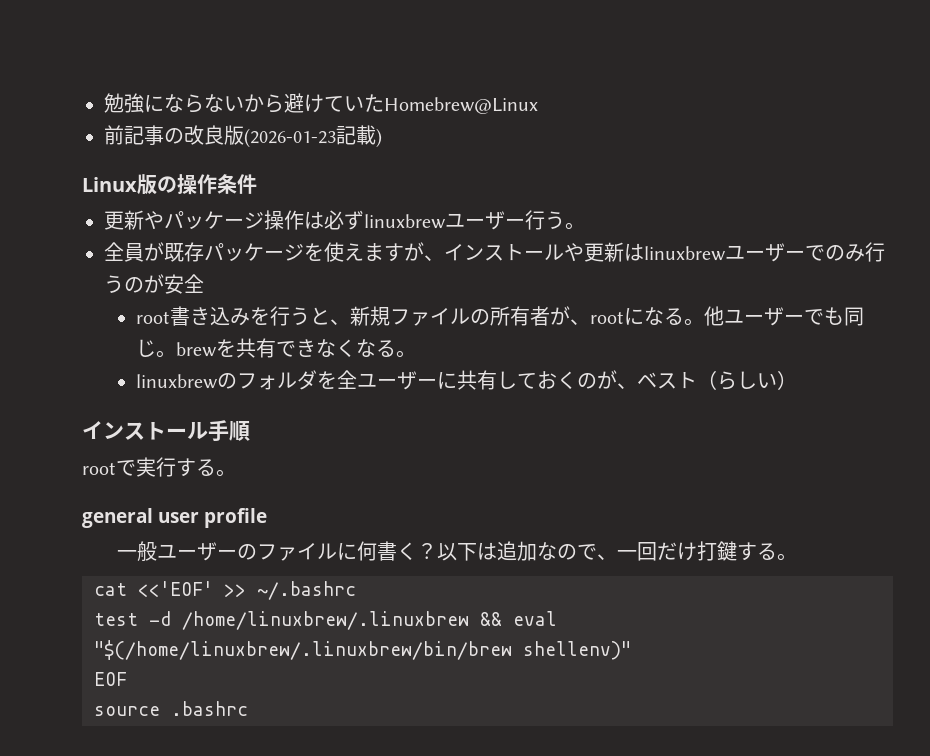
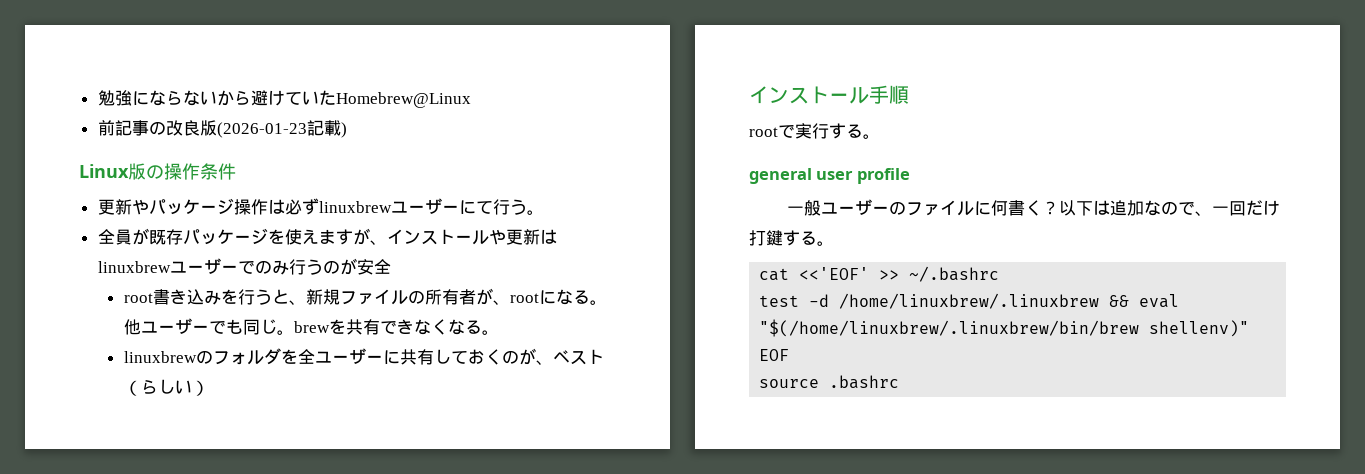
- 更新やパッケージ操作は必ずlinuxbrewユーザー行う。
+ 更新やパッケージ操作は必ずlinuxbrewユーザーにて行う。

